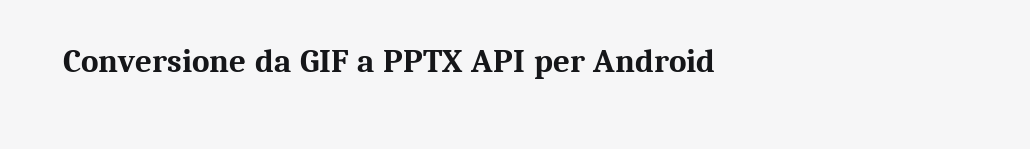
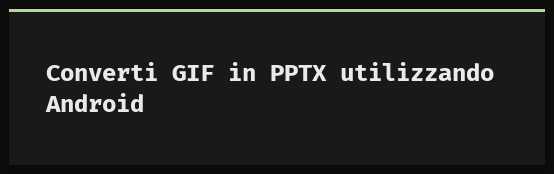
- Conversione da GIF a PPTX API per Android
+ Converti GIF in PPTX utilizzando Android

